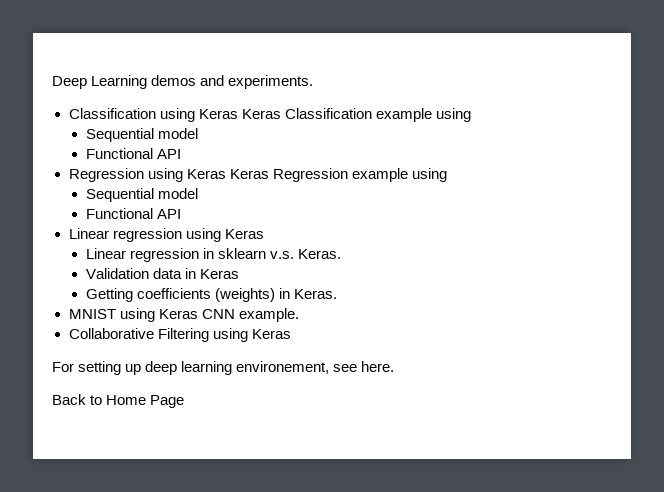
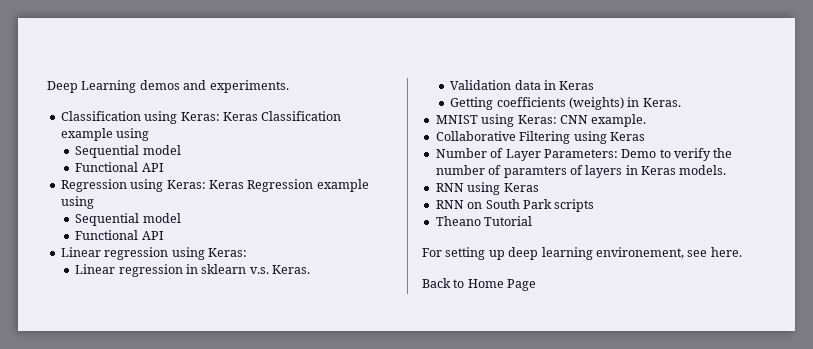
- Classification using Keras Keras Classification example using
+ Classification using Keras: Keras Classification example using
- Regression using Keras Keras Regression example using
+ Regression using Keras: Keras Regression example using
- Linear regression using Keras
+ Linear regression using Keras:
- MNIST using Keras CNN example.
+ MNIST using Keras: CNN example.
+ Number of Layer Parameters: Demo to verify the number of paramters of layers in Keras models.
+ RNN using Keras
+ RNN on South Park scripts
+ Theano Tutorial

